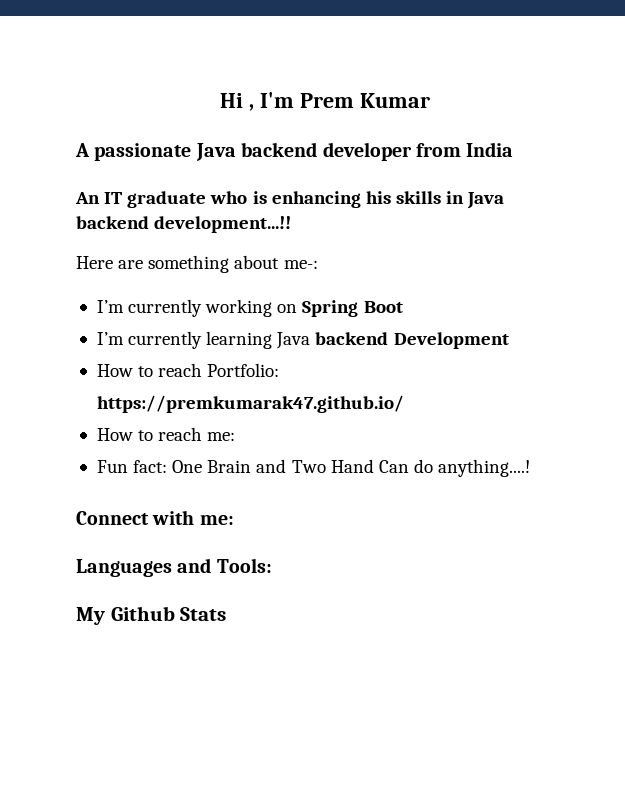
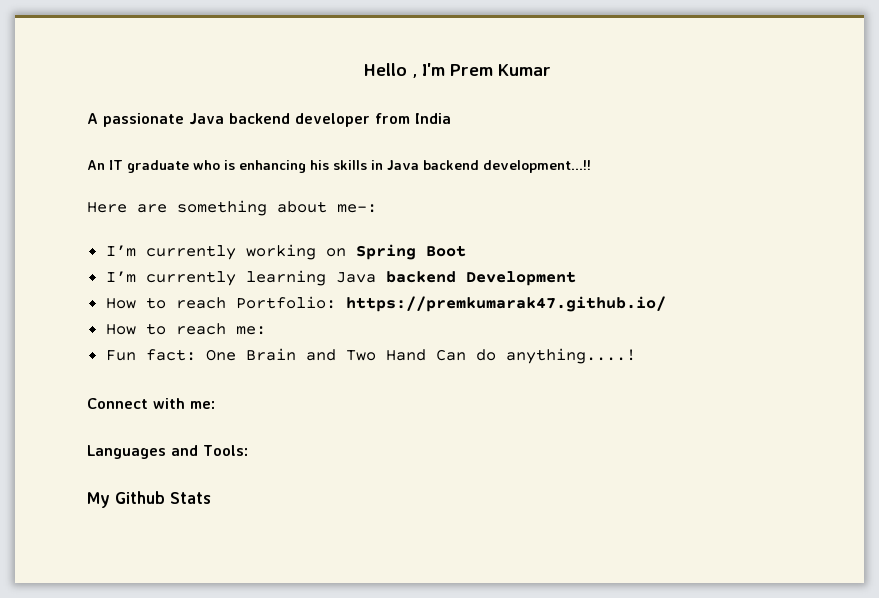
- Hi , I'm Prem Kumar
+ Hello , I'm Prem Kumar

